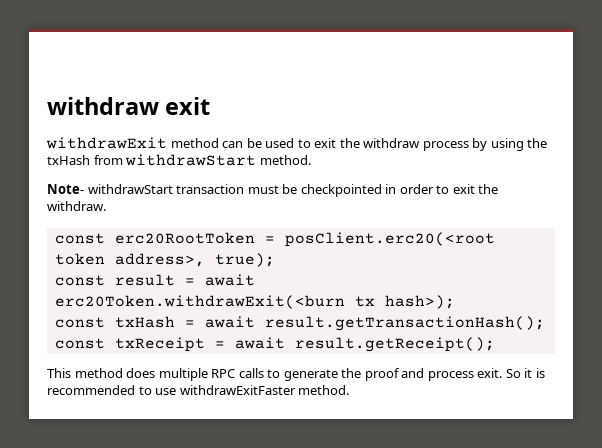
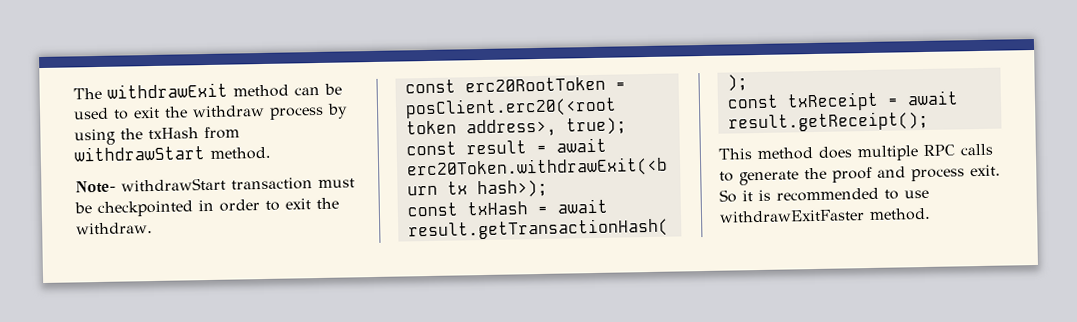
- withdraw exit
- withdrawExit method can be used to exit the withdraw process by using the txHash from withdrawStart method.
+ The withdrawExit method can be used to exit the withdraw process by using the txHash from withdrawStart method.

